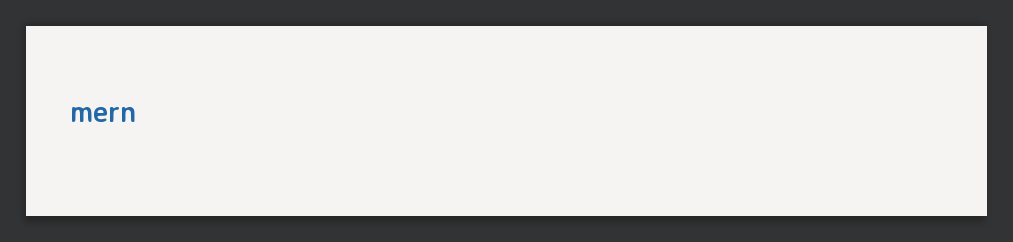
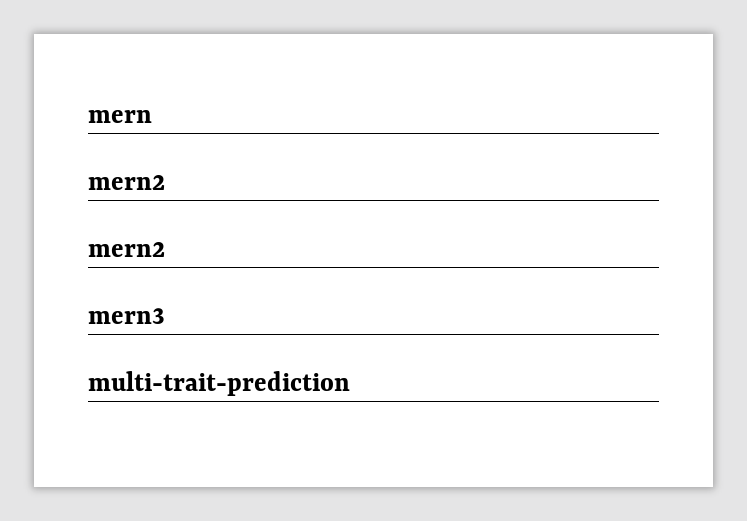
  mern
+ mern2
+ mern2
+ mern3
+ multi-trait-prediction

